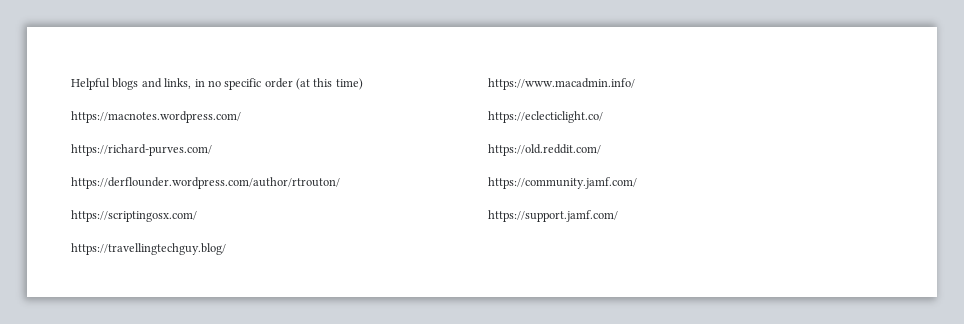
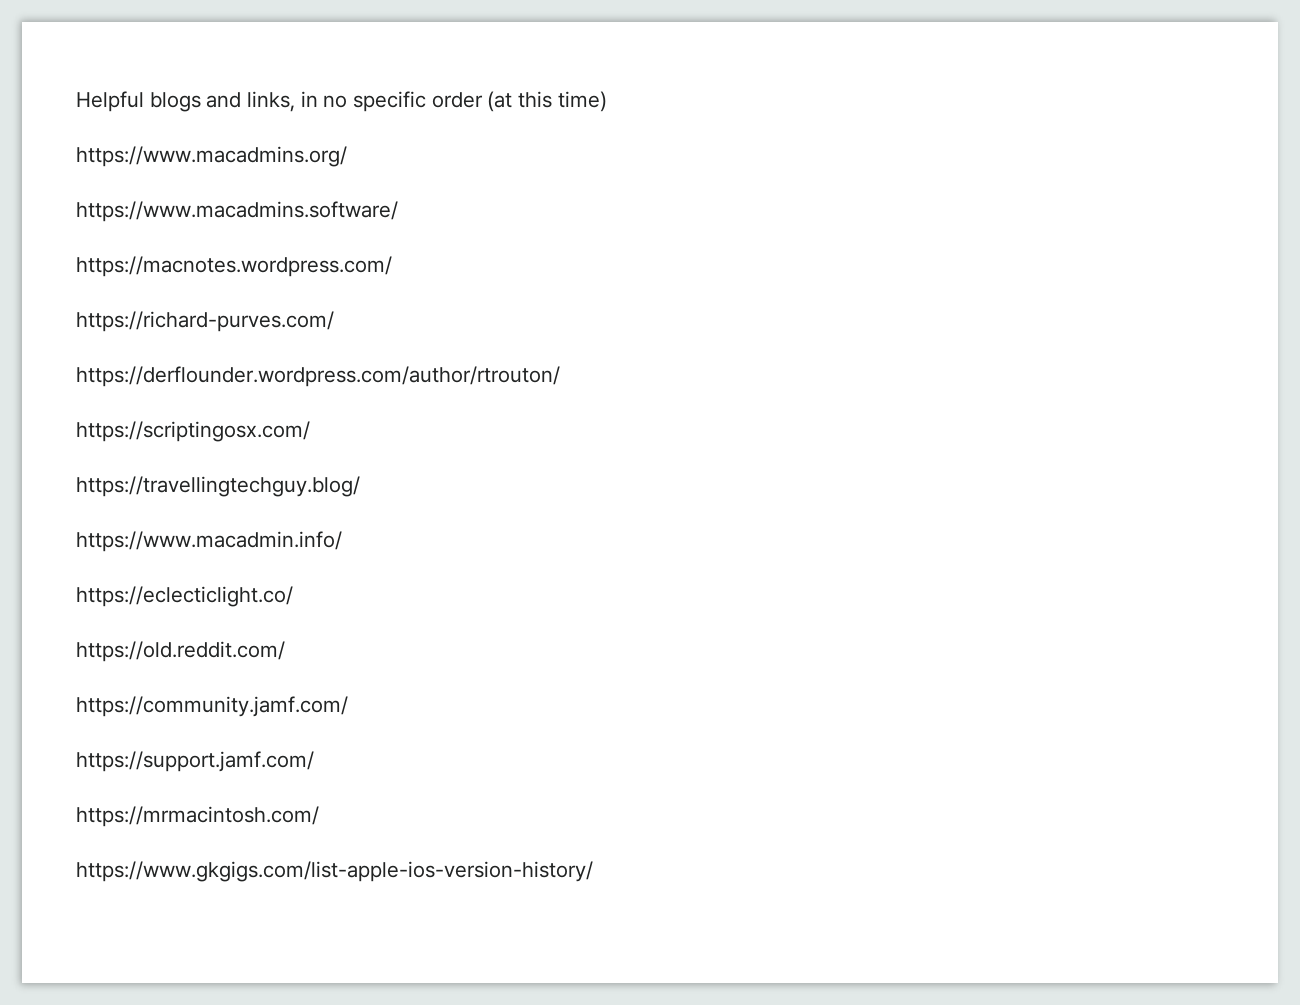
+ https://www.macadmins.org/
+ https://www.macadmins.software/
+ https://mrmacintosh.com/
+ https://www.gkgigs.com/list-apple-ios-version-history/

